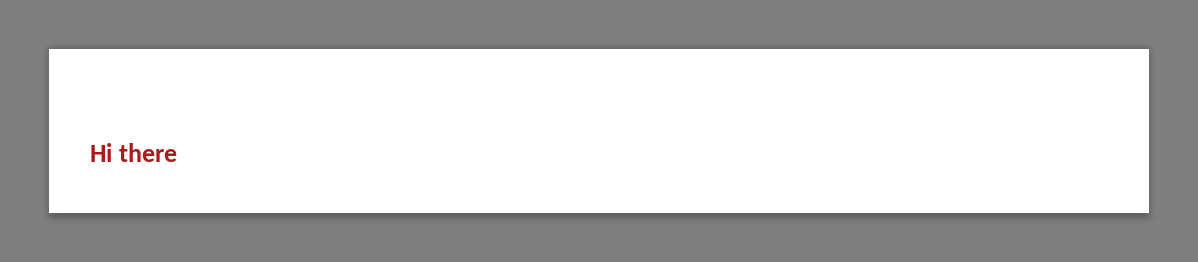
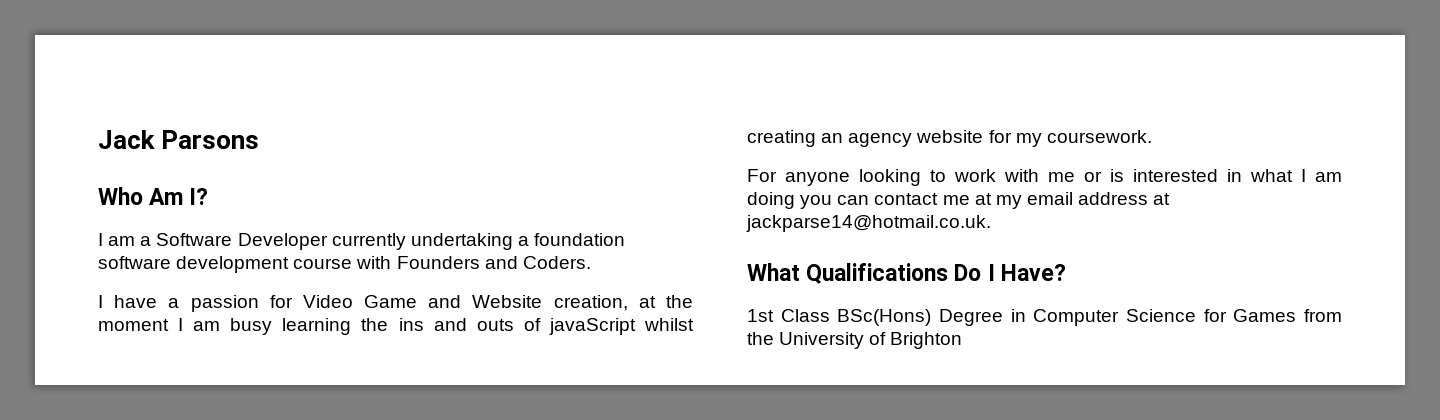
- Hi there
+ Jack Parsons
+ Who Am I?
+ I am a Software Developer currently undertaking a foundation software development course with Founders and Coders.
+ I have a passion for Video Game and Website creation, at the moment I am busy learning the ins and outs of javaScript whilst creating an agency website for my coursework.
+ For anyone looking to work with me or is interested in what I am doing you can contact me at my email address at jackparse14@hotmail.co.uk.
+ What Qualifications Do I Have?
+ 1st Class BSc(Hons) Degree in Computer Science for Games from the University of Brighton

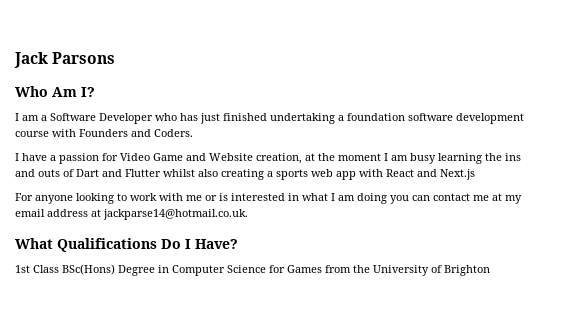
- I am a Software Developer currently undertaking a foundation software development course with Founders and Coders.
+ I am a Software Developer who has just finished undertaking a foundation software development course with Founders and Coders.
- I have a passion for Video Game and Website creation, at the moment I am busy learning the ins and outs of javaScript whilst creating an agency website for my coursework.
+ I have a passion for Video Game and Website creation, at the moment I am busy learning the ins and outs of Dart and Flutter whilst also creating a sports web app with React and Next.js

